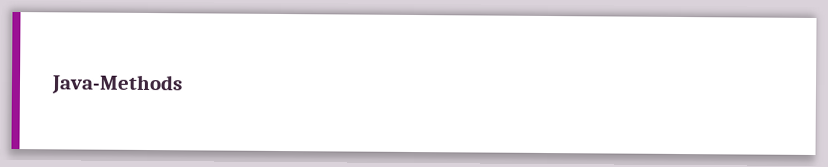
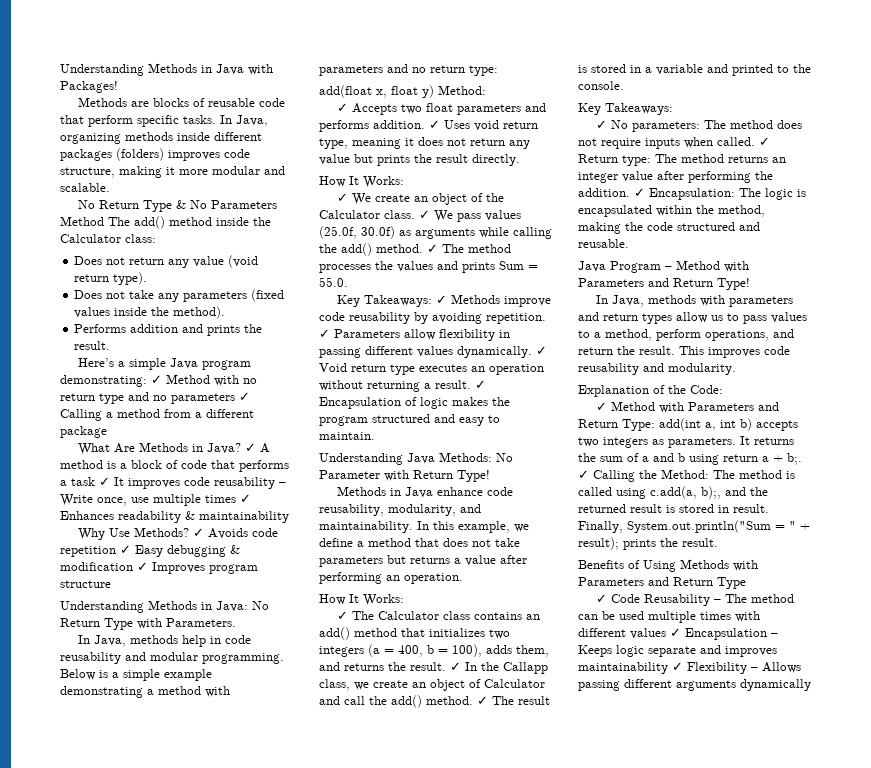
- Java-Methods
+ Understanding Methods in Java with Packages!
+ Methods are blocks of reusable code that perform specific tasks. In Java, organizing methods inside different packages (folders) improves code structure, making it more modular and scalable.
+ No Return Type & No Parameters Method The add() method inside the Calculator class:
+ Does not return any value (void return type).
+ Does not take any parameters (fixed values inside the method).
+ Performs addition and prints the result.
+ Here’s a simple Java program demonstrating: ✓ Method with no return type and no parameters ✓ Calling a method from a different package
+ What Are Methods in Java? ✓ A method is a block of code that performs a task ✓ It improves code reusability – Write once, use multiple times ✓ Enhances readability & maintainability
+ Why Use Methods? ✓ Avoids code repetition ✓ Easy debugging & modification ✓ Improves program structure
+ Understanding Methods in Java: No Return Type with Parameters.
+ In Java, methods help in code reusability and modular programming. Below is a simple example demonstrating a method with parameters and no return type:
+ add(float x, float y) Method:
+ ✓ Accepts two float parameters and performs addition. ✓ Uses void return type, meaning it does not return any value but prints the result directly.
+ How It Works:
+ ✓ We create an object of the Calculator class. ✓ We pass values (25.0f, 30.0f) as arguments while calling the add() method. ✓ The method processes the values and prints Sum = 55.0.
+ Key Takeaways: ✓ Methods improve code reusability by avoiding repetition. ✓ Parameters allow flexibility in passing different values dynamically. ✓ Void return type executes an operation without returning a result. ✓ Encapsulation of logic makes the program structured and easy to maintain.
+ Understanding Java Methods: No Parameter with Return Type!
+ Methods in Java enhance code reusability, modularity, and maintainability. In this example, we define a method that does not take parameters but returns a value after performing an operation.
+ How It Works:
+ ✓ The Calculator class contains an add() method that initializes two integers (a = 400, b = 100), adds them, and returns the result. ✓ In the Callapp class, we create an object of Calculator and call the add() method. ✓ The result is stored in a variable and printed to the console.
+ Key Takeaways:
+ ✓ No parameters: The method does not require inputs when called. ✓ Return type: The method returns an integer value after performing the addition. ✓ Encapsulation: The logic is encapsulated within the method, making the code structured and reusable.
+ Java Program – Method with Parameters and Return Type!
+ In Java, methods with parameters and return types allow us to pass values to a method, perform operations, and return the result. This improves code reusability and modularity.
+ Explanation of the Code:
+ ✓ Method with Parameters and Return Type: add(int a, int b) accepts two integers as parameters. It returns the sum of a and b using return a + b;. ✓ Calling the Method: The method is called using c.add(a, b);, and the returned result is stored in result. Finally, System.out.println("Sum = " + result); prints the result.
+ Benefits of Using Methods with Parameters and Return Type
+ ✓ Code Reusability – The method can be used multiple times with different values ✓ Encapsulation – Keeps logic separate and improves maintainability ✓ Flexibility – Allows passing different arguments dynamically

